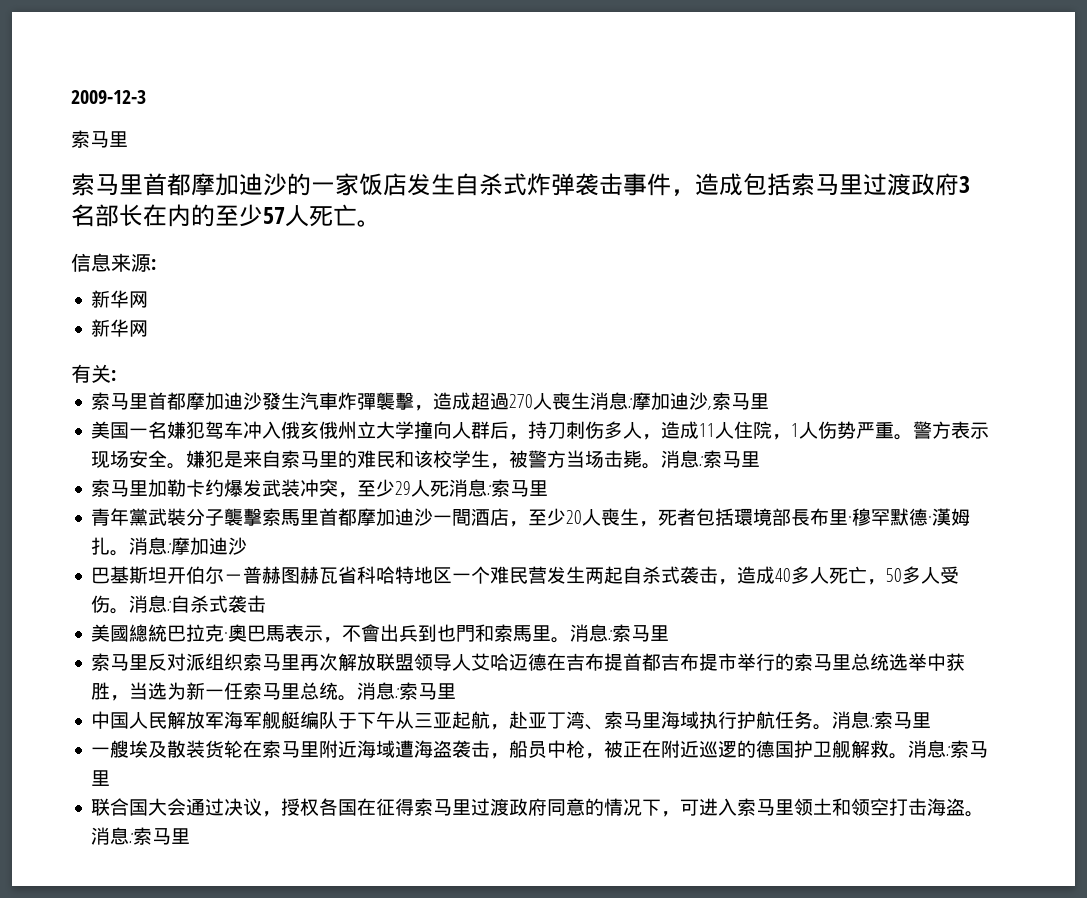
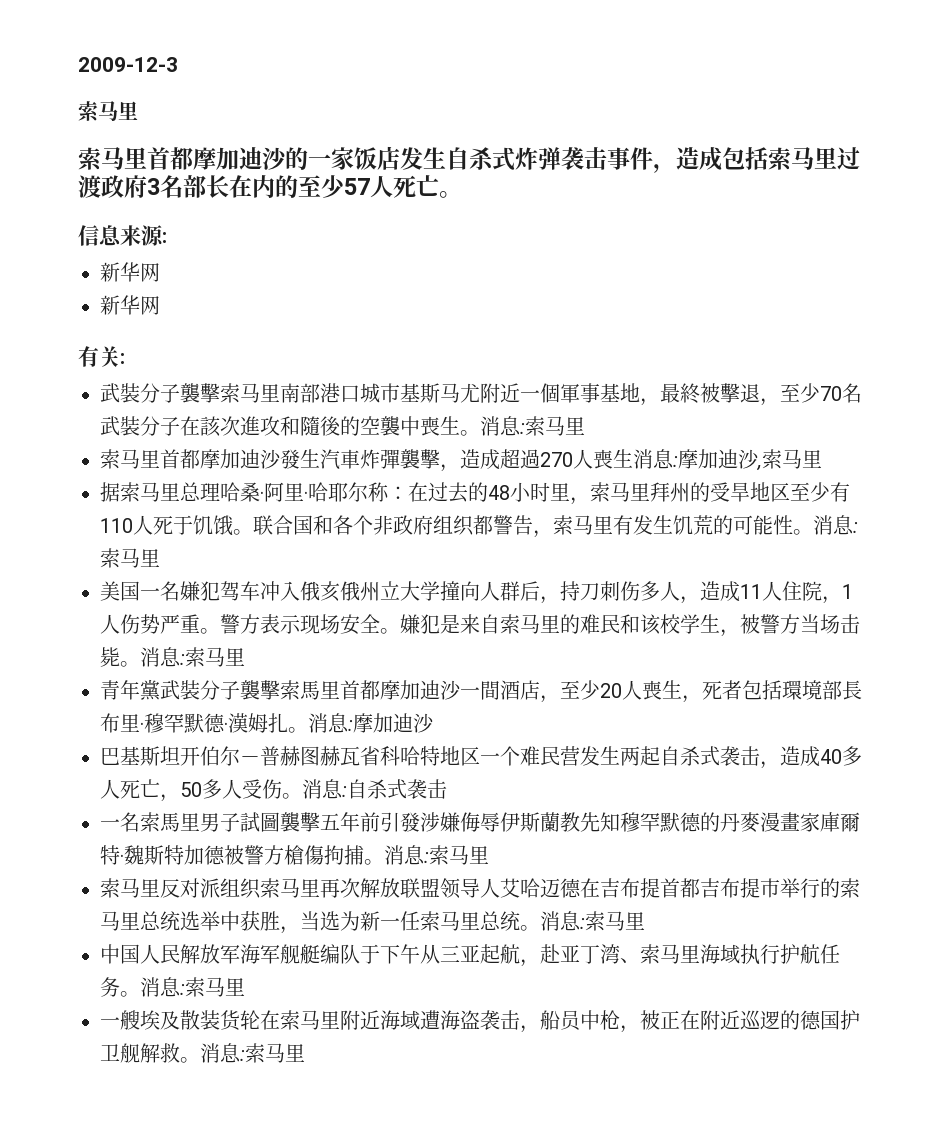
+ 武裝分子襲擊索马里南部港口城市基斯马尤附近一個軍事基地，最終被擊退，至少70名武裝分子在該次進攻和隨後的空襲中喪生。消息:索马里
+ 据索马里总理哈桑·阿里·哈耶尔称：在过去的48小时里，索马里拜州的受旱地区至少有110人死于饥饿。联合国和各个非政府组织都警告，索马里有发生饥荒的可能性。消息:索马里
- 索马里加勒卡约爆发武装冲突，至少29人死消息:索马里
- 美國總統巴拉克·奧巴馬表示，不會出兵到也門和索馬里。
+ 一名索馬里男子試圖襲擊五年前引發涉嫌侮辱伊斯蘭教先知穆罕默德的丹麥漫畫家庫爾特·魏斯特加德被警方槍傷拘捕。
- 联合国大会通过决议，授权各国在征得索马里过渡政府同意的情况下，可进入索马里领土和领空打击海盗。消息:索马里

